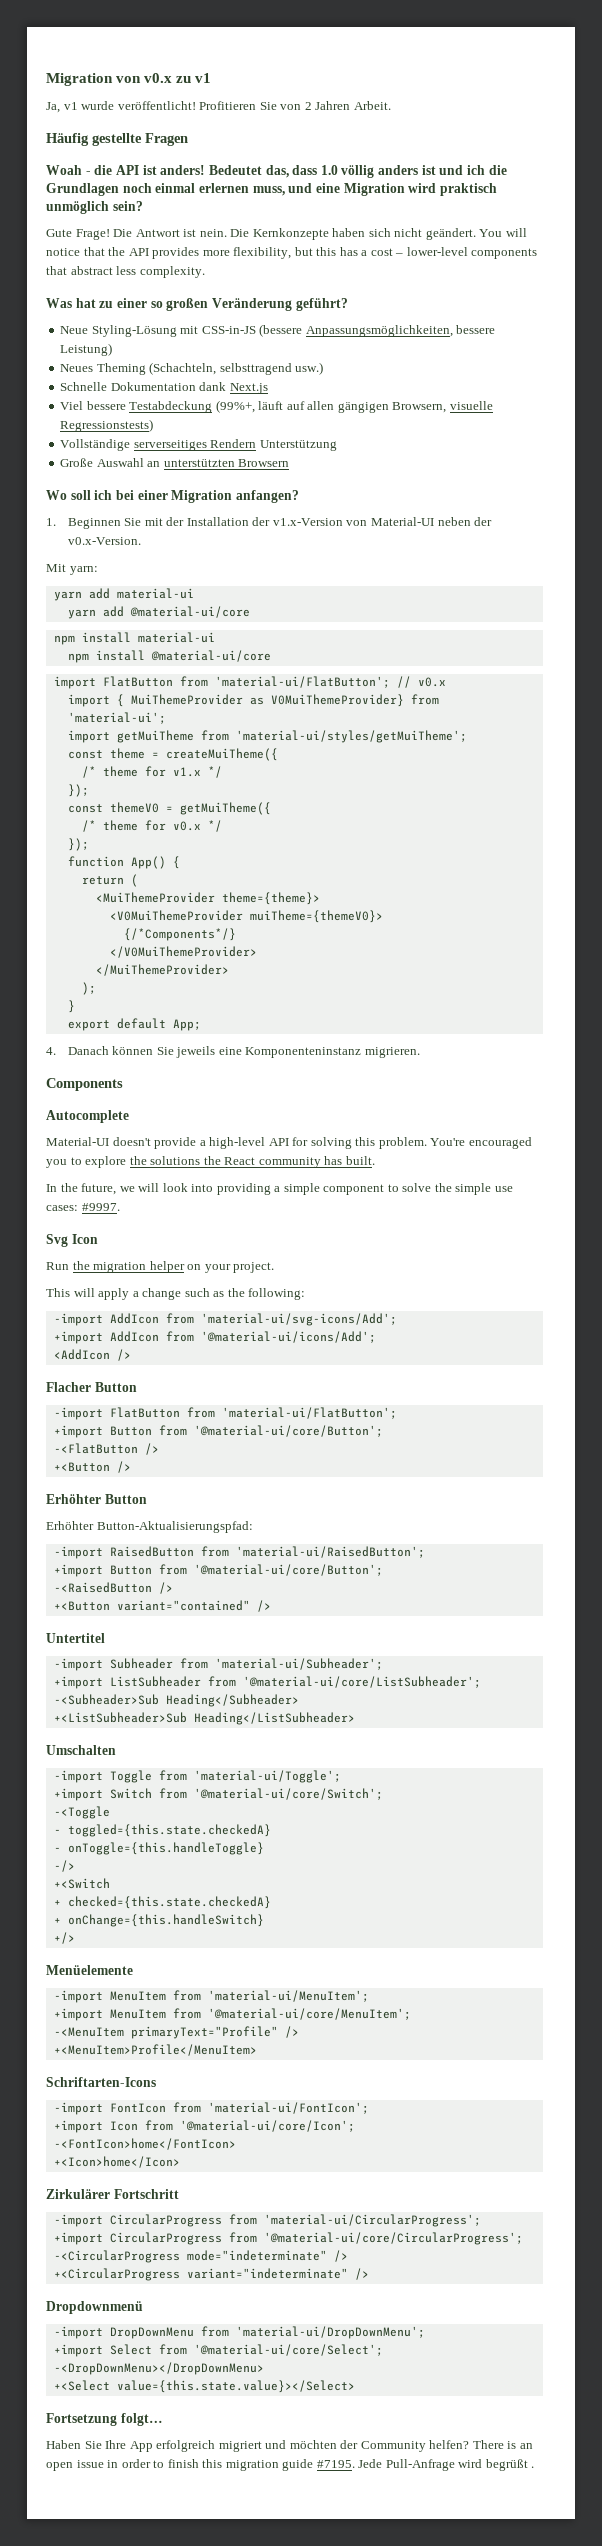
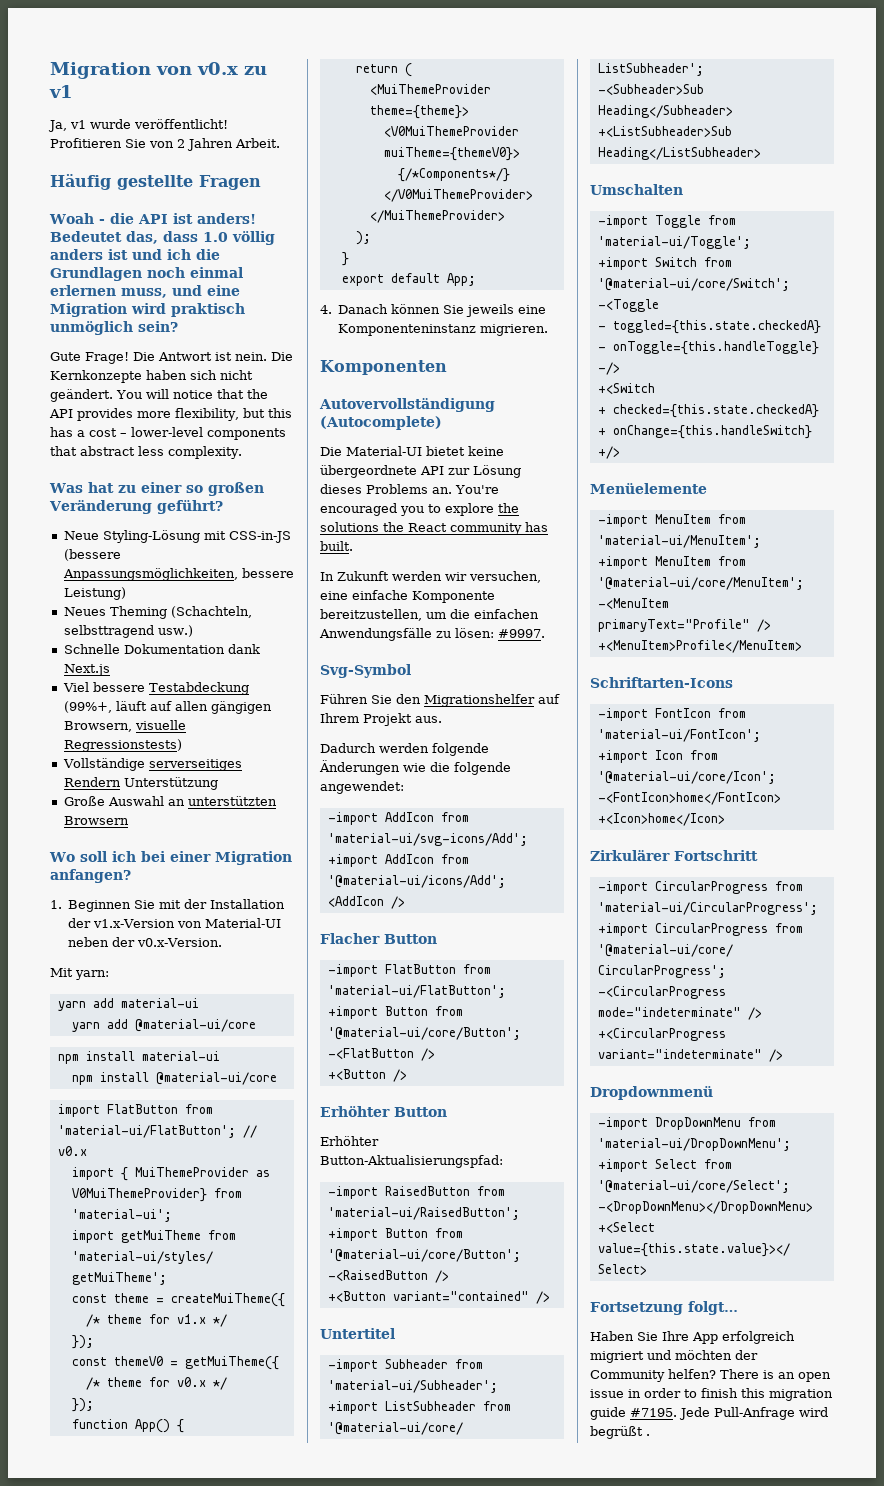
- Components
- Autocomplete
- Material-UI doesn't provide a high-level API for solving this problem.
+ Komponenten
+ Autovervollständigung (Autocomplete)
+ Die Material-UI bietet keine übergeordnete API zur Lösung dieses Problems an.
- In the future, we will look into providing a simple component to solve the simple use cases: #9997.
- Svg Icon
- Run the migration helper on your project.
- This will apply a change such as the following:
+ In Zukunft werden wir versuchen, eine einfache Komponente bereitzustellen, um die einfachen Anwendungsfälle zu lösen: #9997.
+ Svg-Symbol
+ Führen Sie den Migrationshelfer auf Ihrem Projekt aus.
+ Dadurch werden folgende Änderungen wie die folgende angewendet:

